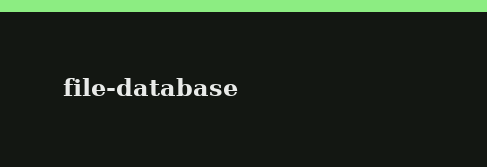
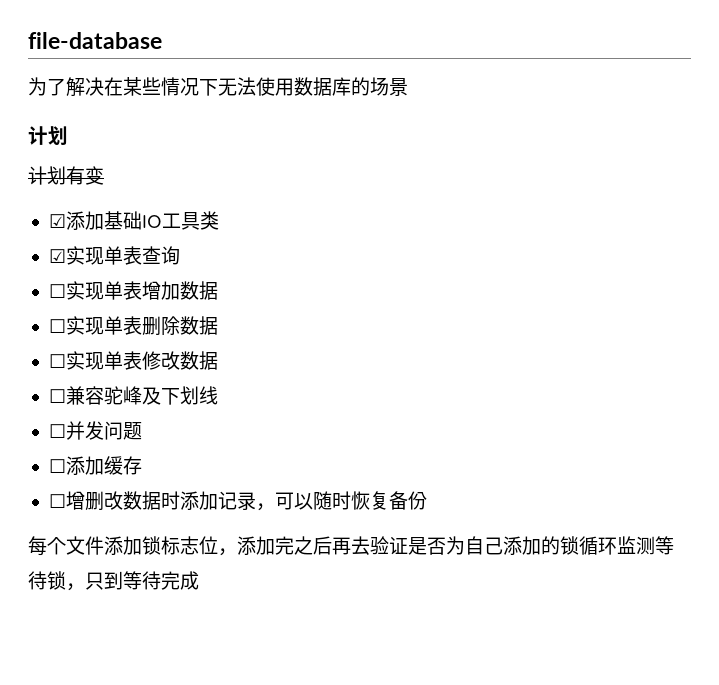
+ 为了解决在某些情况下无法使用数据库的场景
+ 计划
+ 计划有变
+ ☑添加基础IO工具类
+ ☑实现单表查询
+ ☐实现单表增加数据
+ ☐实现单表删除数据
+ ☐实现单表修改数据
+ ☐兼容驼峰及下划线
+ ☐并发问题
+ ☐添加缓存
+ ☐增删改数据时添加记录，可以随时恢复备份
+ 每个文件添加锁标志位，添加完之后再去验证是否为自己添加的锁循环监测等待锁，只到等待完成

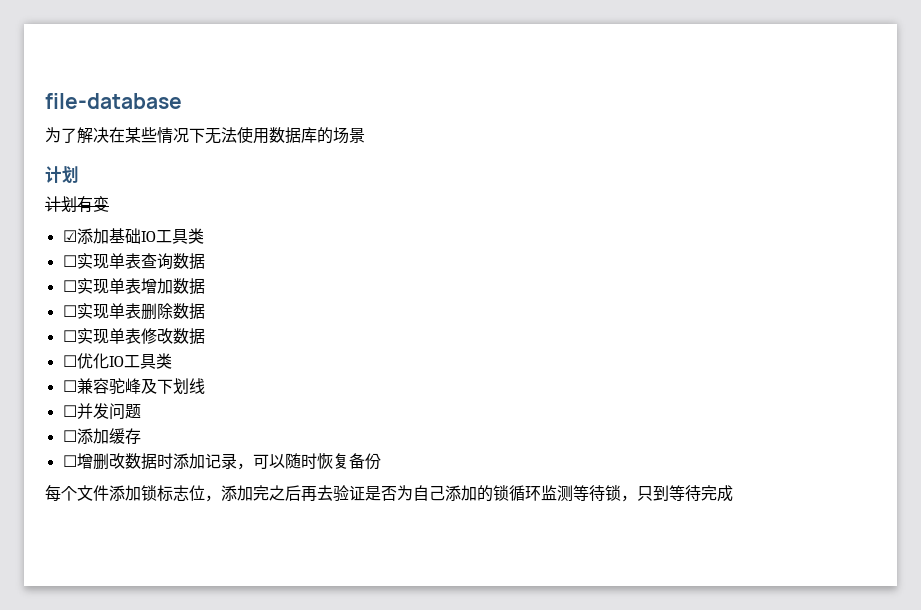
- ☑实现单表查询
+ ☐实现单表查询数据
+ ☐优化IO工具类

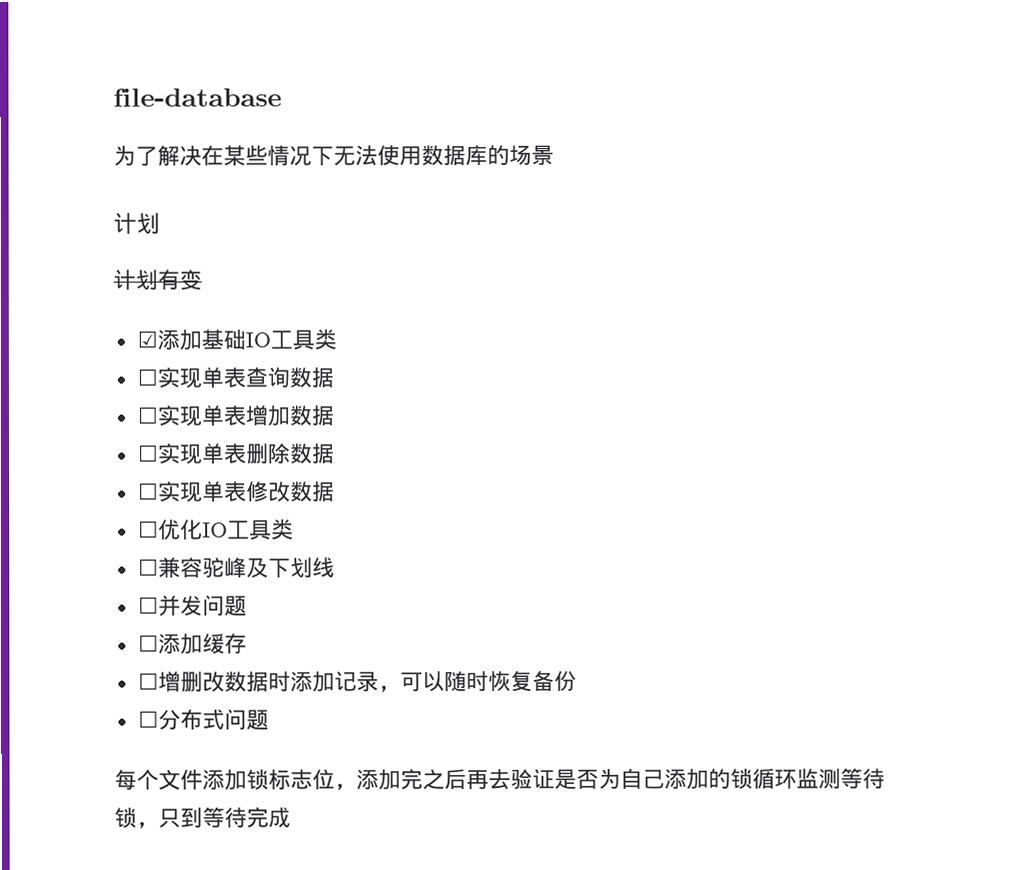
+ ☐分布式问题

